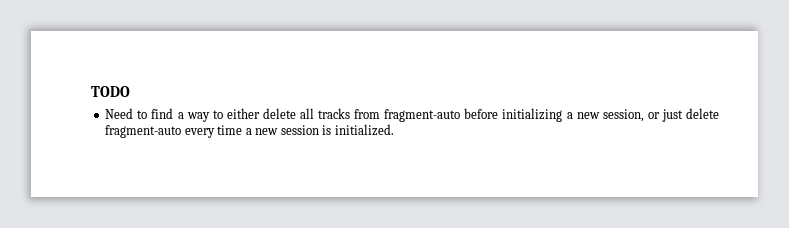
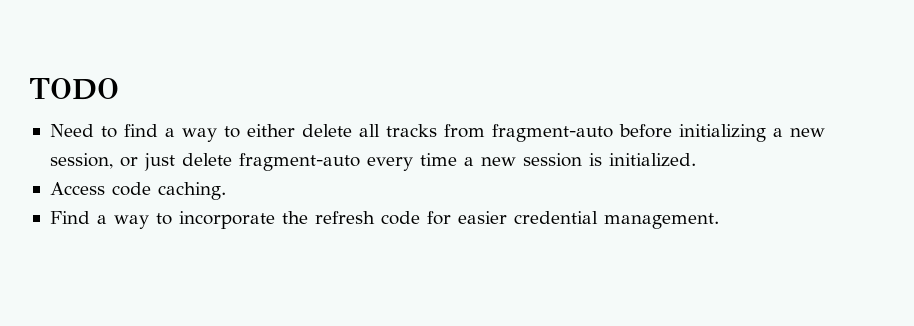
+ Access code caching.
+ Find a way to incorporate the refresh code for easier credential management.

